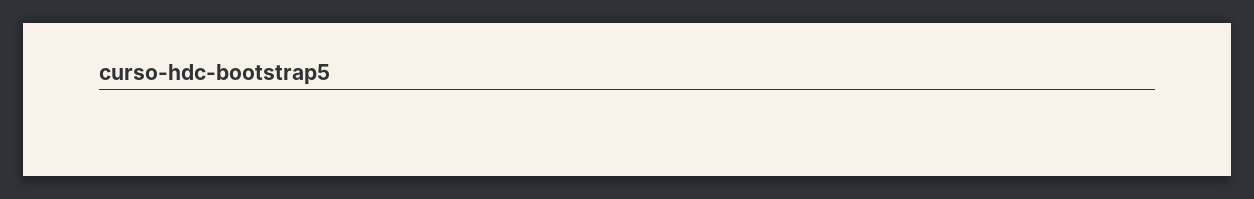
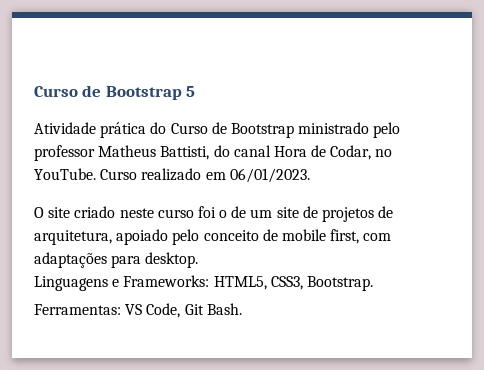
- curso-hdc-bootstrap5
+ Curso de Bootstrap 5
+ Atividade prática do Curso de Bootstrap ministrado pelo professor Matheus Battisti, do canal Hora de Codar, no YouTube. Curso realizado em 06/01/2023.
+ O site criado neste curso foi o de um site de projetos de arquitetura, apoiado pelo conceito de mobile first, com adaptações para desktop.
+ Linguagens e Frameworks: HTML5, CSS3, Bootstrap.
+ Ferramentas: VS Code, Git Bash.

